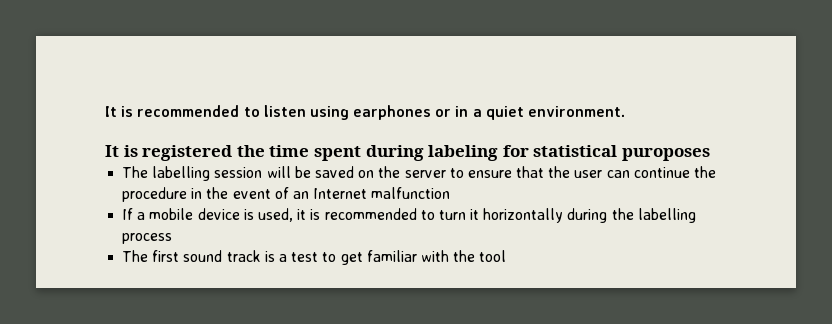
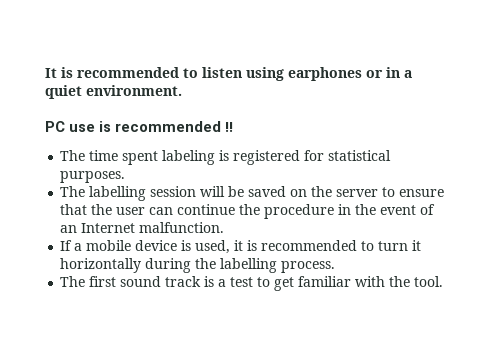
- It is registered the time spent during labeling for statistical puroposes
+ PC use is recommended !!
+ The time spent labeling is registered for statistical purposes.
- The labelling session will be saved on the server to ensure that the user can continue the procedure in the event of an Internet malfunction
+ The labelling session will be saved on the server to ensure that the user can continue the procedure in the event of an Internet malfunction.
- If a mobile device is used, it is recommended to turn it horizontally during the labelling process
+ If a mobile device is used, it is recommended to turn it horizontally during the labelling process.
- The first sound track is a test to get familiar with the tool
+ The first sound track is a test to get familiar with the tool.

